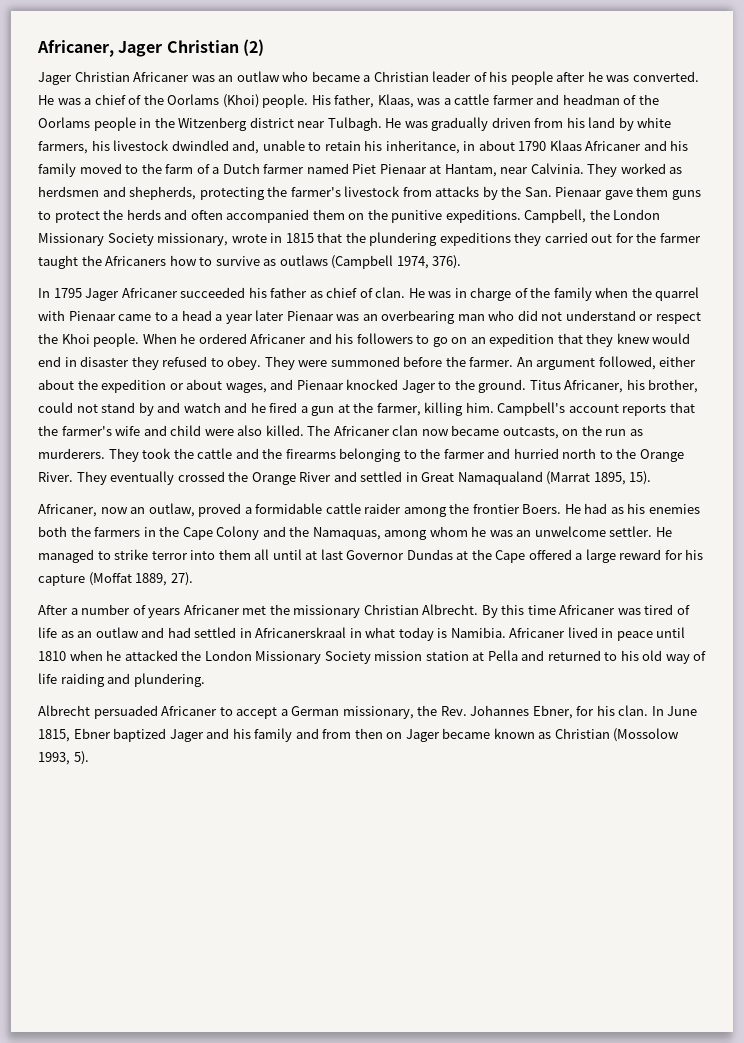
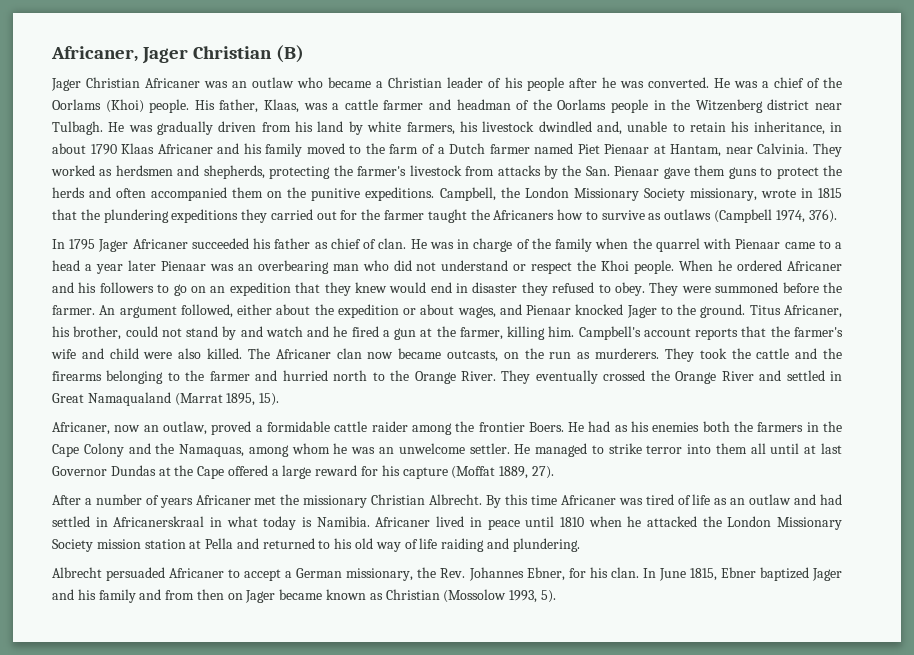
- Africaner, Jager Christian (2)
+ Africaner, Jager Christian (B)

